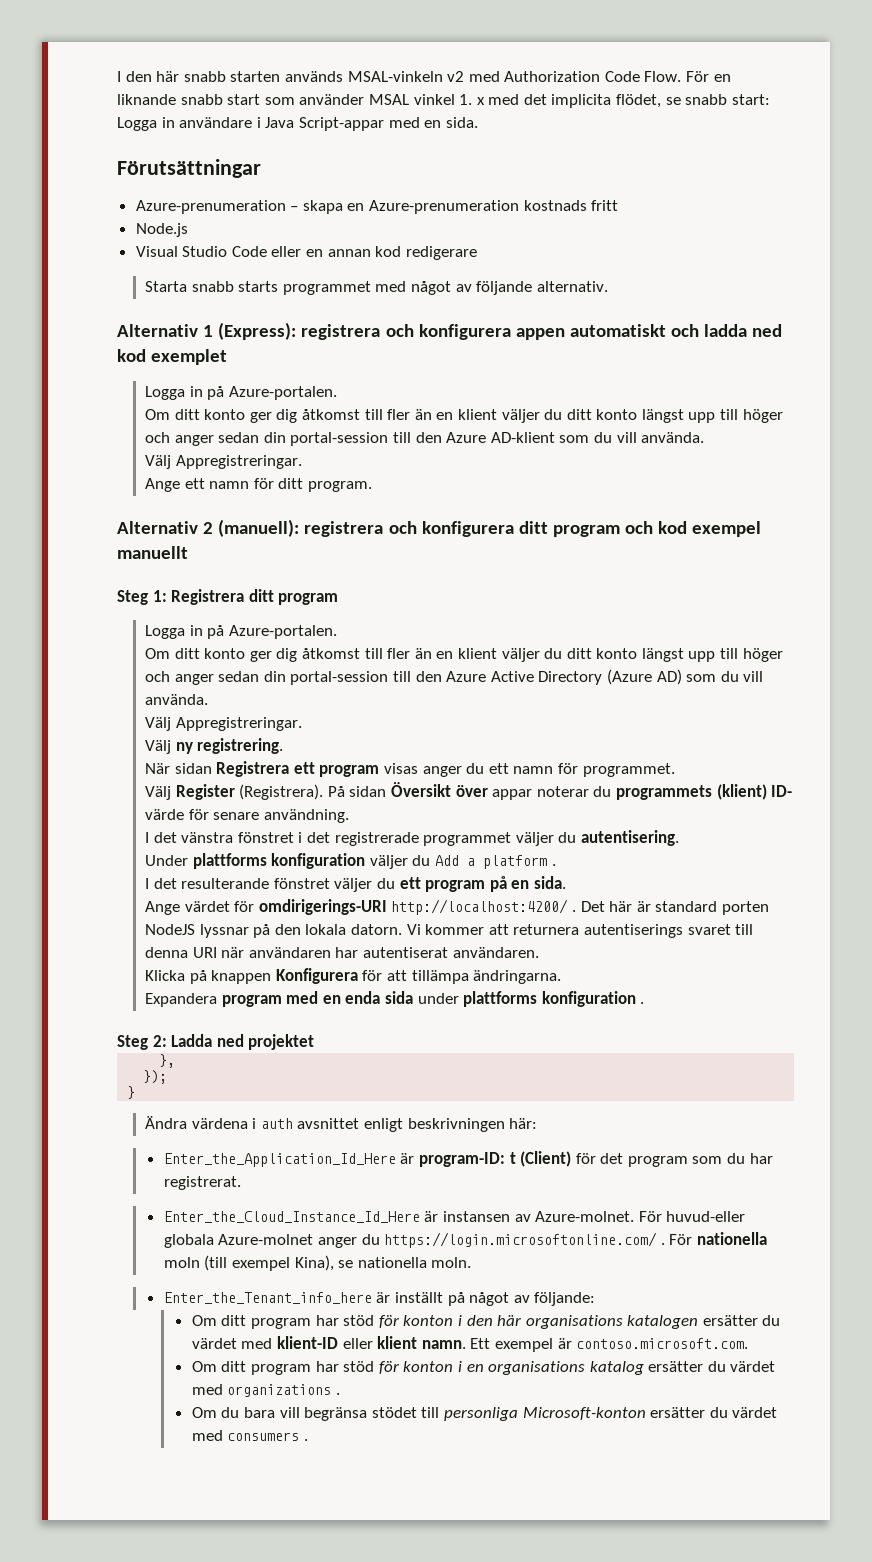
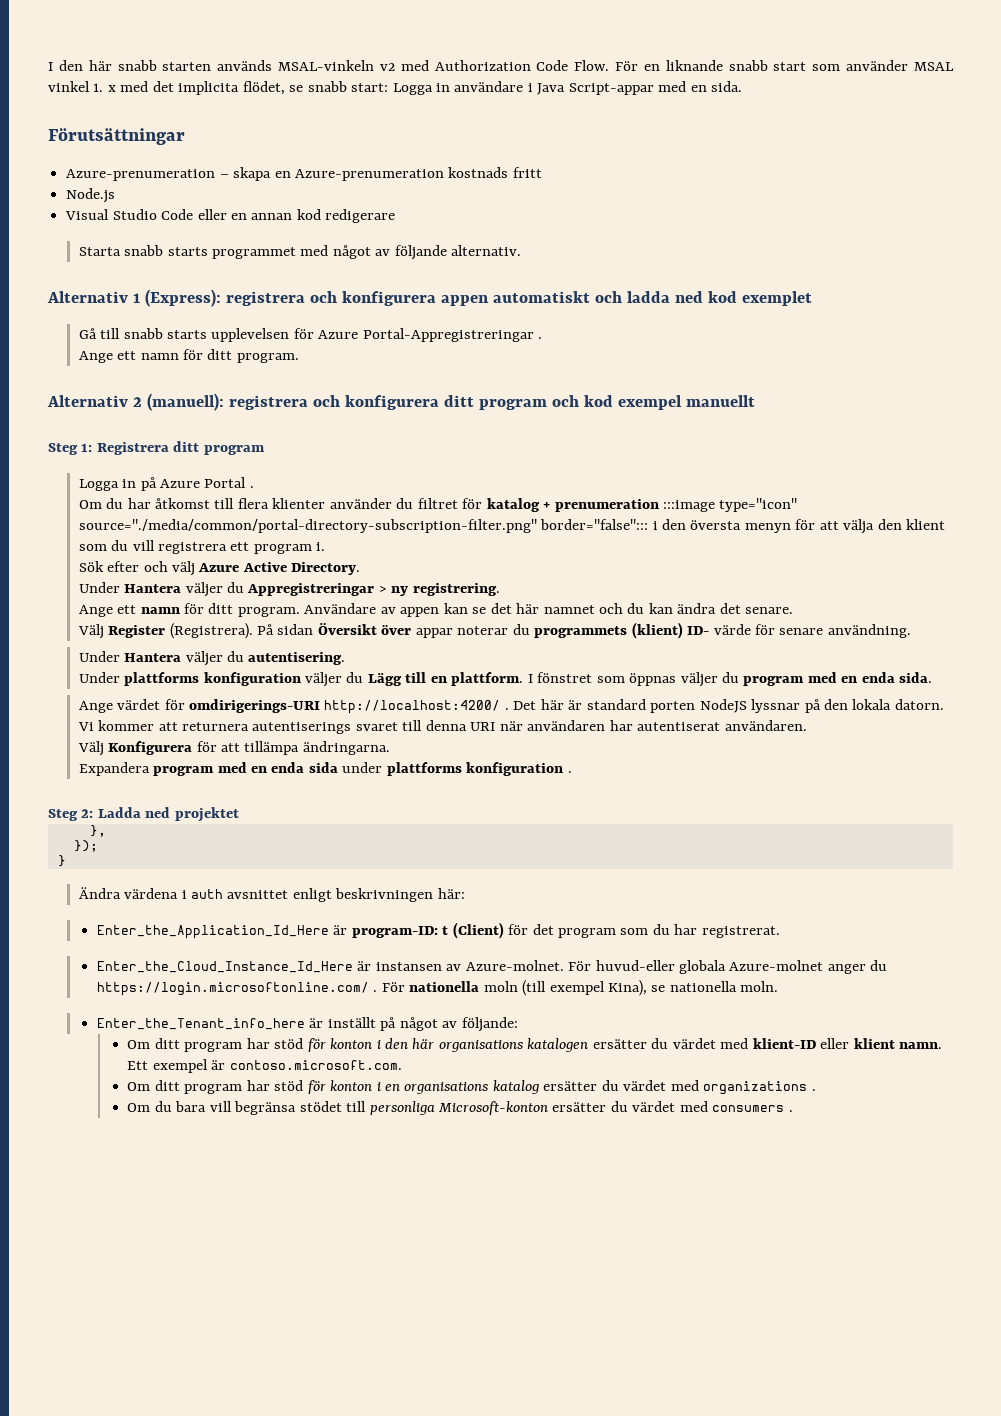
  Alternativ 1 (Express): registrera och konfigurera appen automatiskt och ladda ned kod exemplet
- Logga in på Azure-portalen.
- Om ditt konto ger dig åtkomst till fler än en klient väljer du ditt konto längst upp till höger och anger sedan din portal-session till den Azure AD-klient som du vill använda.
- Välj Appregistreringar.
+ Gå till snabb starts upplevelsen för Azure Portal-Appregistreringar .
  Steg 1: Registrera ditt program
- Logga in på Azure-portalen.
- Om ditt konto ger dig åtkomst till fler än en klient väljer du ditt konto längst upp till höger och anger sedan din portal-session till den Azure Active Directory (Azure AD) som du vill använda.
- Välj Appregistreringar.
- Välj ny registrering.
- När sidan Registrera ett program visas anger du ett namn för programmet.
+ Logga in på Azure Portal .
+ Om du har åtkomst till flera klienter använder du filtret för katalog + prenumeration :::image type="icon" source="./media/common/portal-directory-subscription-filter.png" border="false"::: i den översta menyn för att välja den klient som du vill registrera ett program i.
+ Sök efter och välj Azure Active Directory.
+ Under Hantera väljer du Appregistreringar > ny registrering.
+ Ange ett namn för ditt program. Användare av appen kan se det här namnet och du kan ändra det senare.
- I det vänstra fönstret i det registrerade programmet väljer du autentisering.
+ Under Hantera väljer du autentisering.
- Under plattforms konfiguration väljer du Add a platform .
- I det resulterande fönstret väljer du ett program på en sida.
+ Under plattforms konfiguration väljer du Lägg till en plattform. I fönstret som öppnas väljer du program med en enda sida.
- Klicka på knappen Konfigurera för att tillämpa ändringarna.
+ Välj Konfigurera för att tillämpa ändringarna.

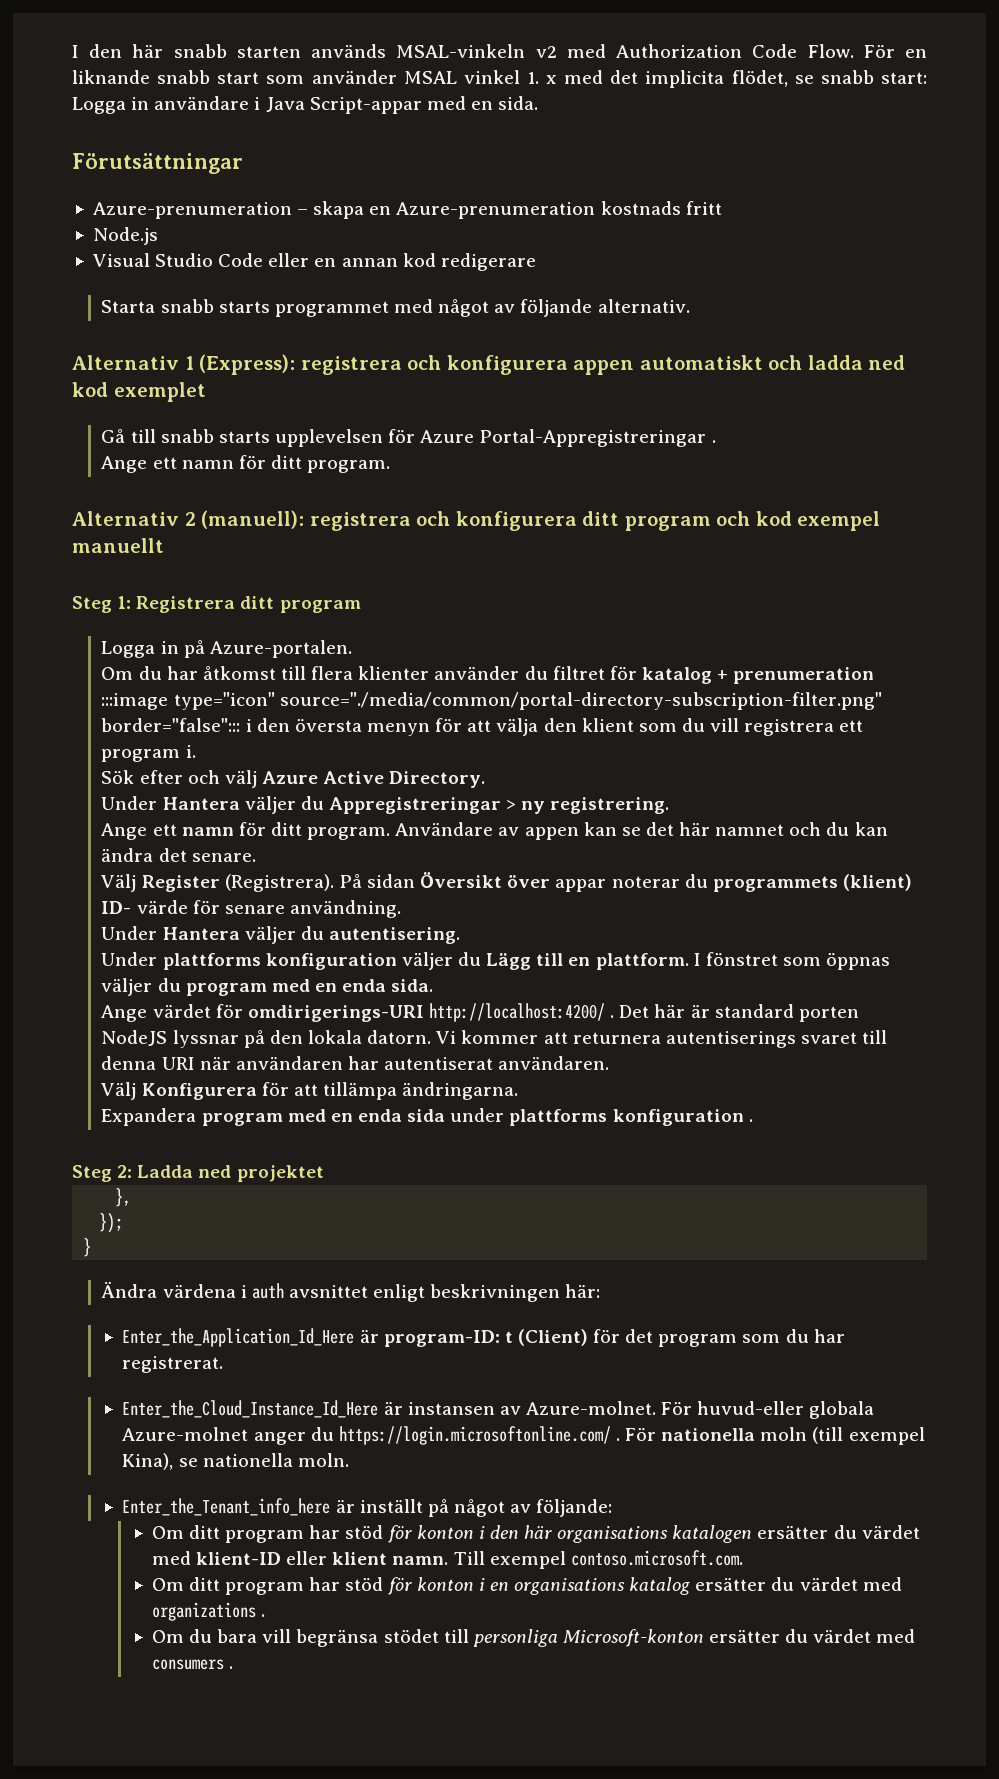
- Logga in på Azure Portal .
+ Logga in på Azure-portalen.
- Ett exempel är contoso.microsoft.com.
+ Till exempel contoso.microsoft.com.

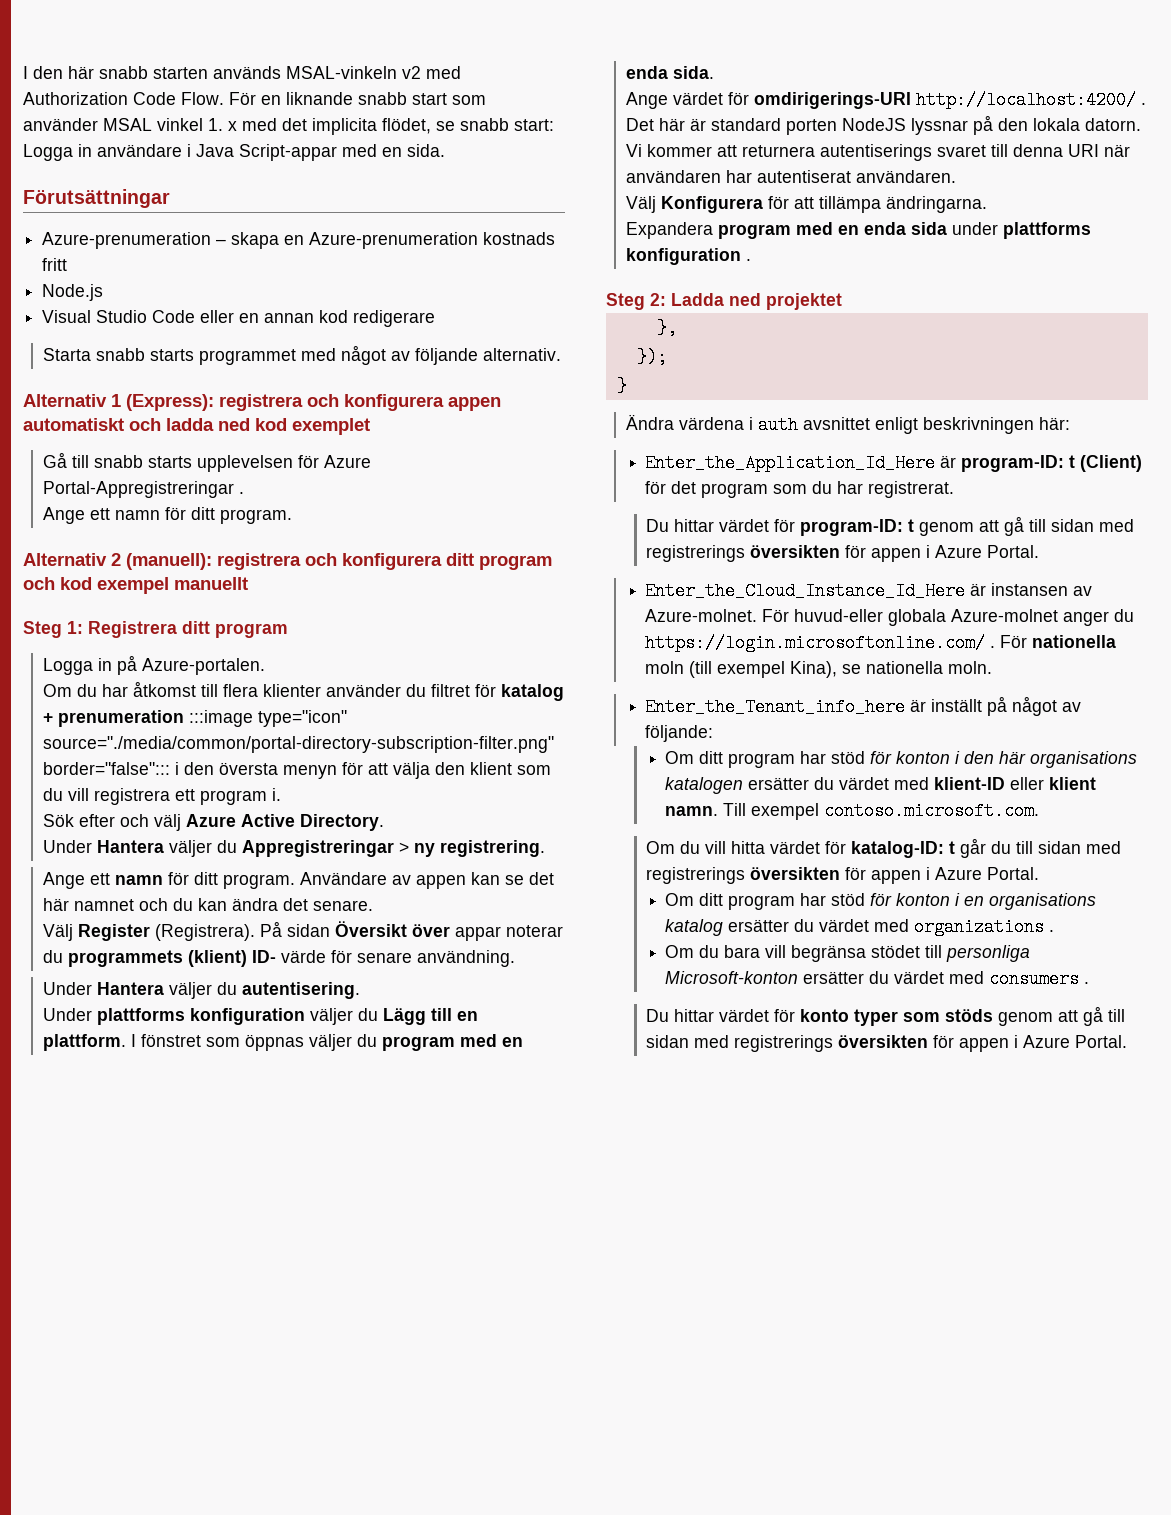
+ Du hittar värdet för program-ID: t genom att gå till sidan med registrerings översikten för appen i Azure Portal.
+ Om du vill hitta värdet för katalog-ID: t går du till sidan med registrerings översikten för appen i Azure Portal.
+ Du hittar värdet för konto typer som stöds genom att gå till sidan med registrerings översikten för appen i Azure Portal.

